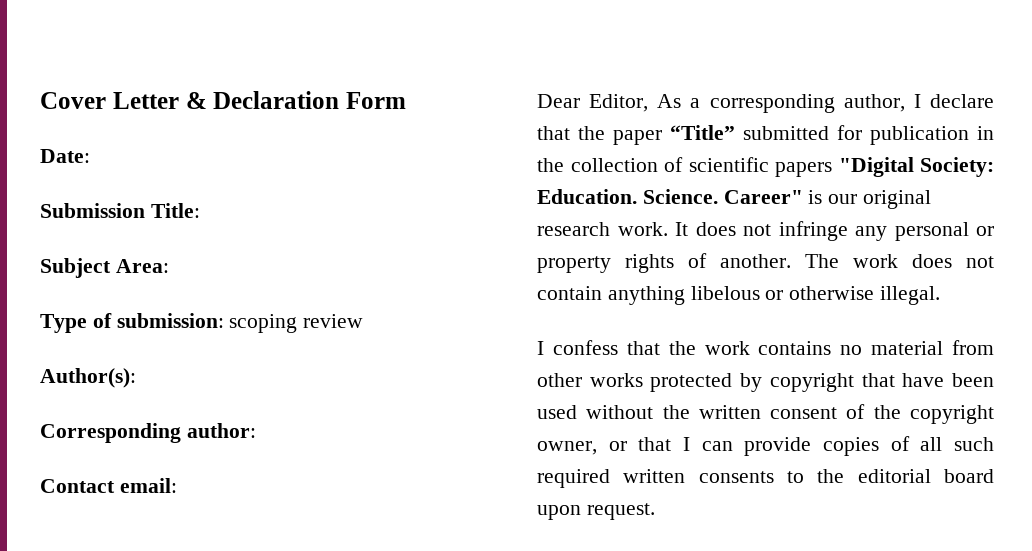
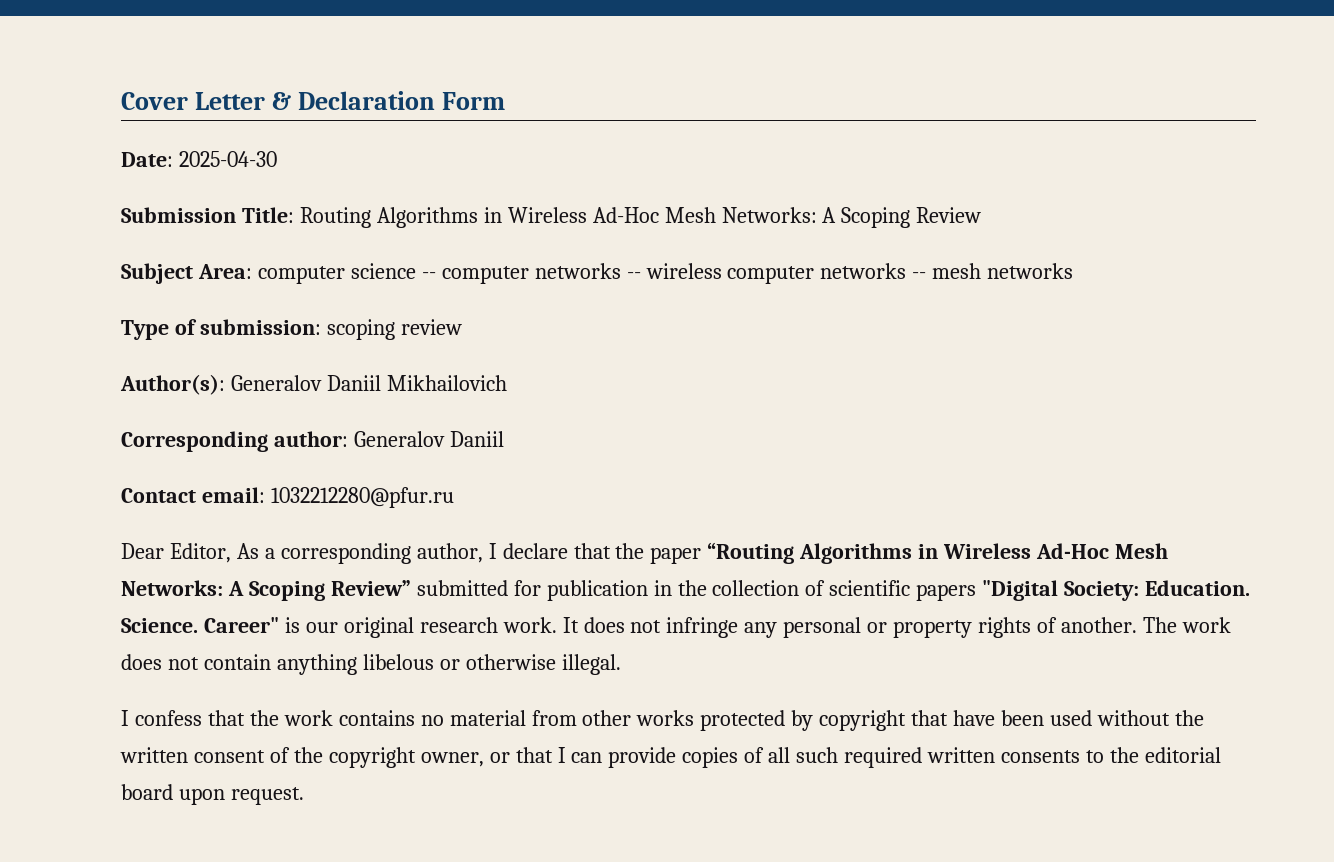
- Date:
+ Date: 2025-04-30
- Submission Title:
- Subject Area:
+ Submission Title: Routing Algorithms in Wireless Ad-Hoc Mesh Networks: A Scoping Review
+ Subject Area: computer science -- computer networks -- wireless computer networks -- mesh networks
- Author(s):
+ Author(s): Generalov Daniil Mikhailovich
- Corresponding author:
+ Corresponding author: Generalov Daniil
- Contact email:
+ Contact email: 1032212280@pfur.ru
- Dear Editor, As a corresponding author, I declare that the paper “Title” submitted for publication in the collection of scientific papers "Digital Society: Education.
+ Dear Editor, As a corresponding author, I declare that the paper “Routing Algorithms in Wireless Ad-Hoc Mesh Networks: A Scoping Review” submitted for publication in the collection of scientific papers "Digital Society: Education.

